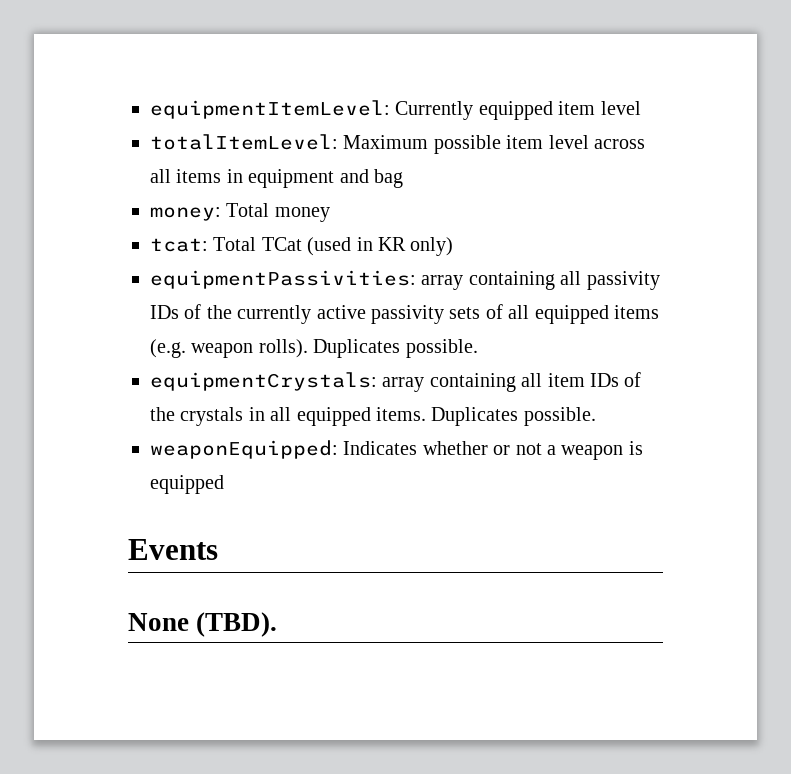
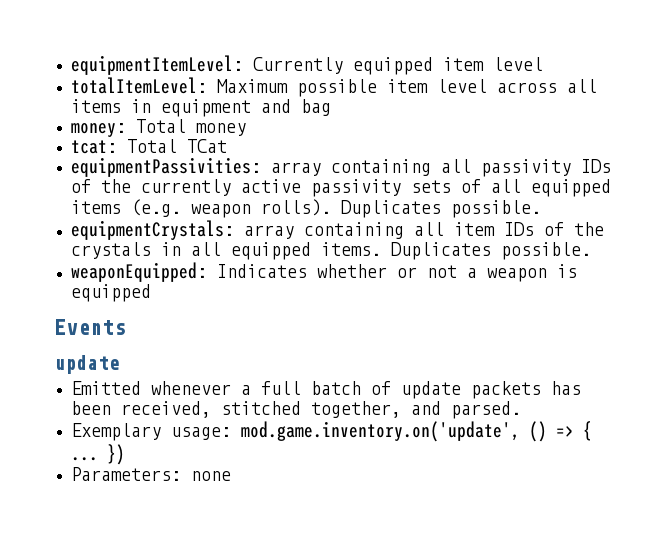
- tcat: Total TCat (used in KR only)
+ tcat: Total TCat
  Events
- None (TBD).
+ update
+ Emitted whenever a full batch of update packets has been received, stitched together, and parsed.
+ Exemplary usage: mod.game.inventory.on('update', () => { ... })
+ Parameters: none

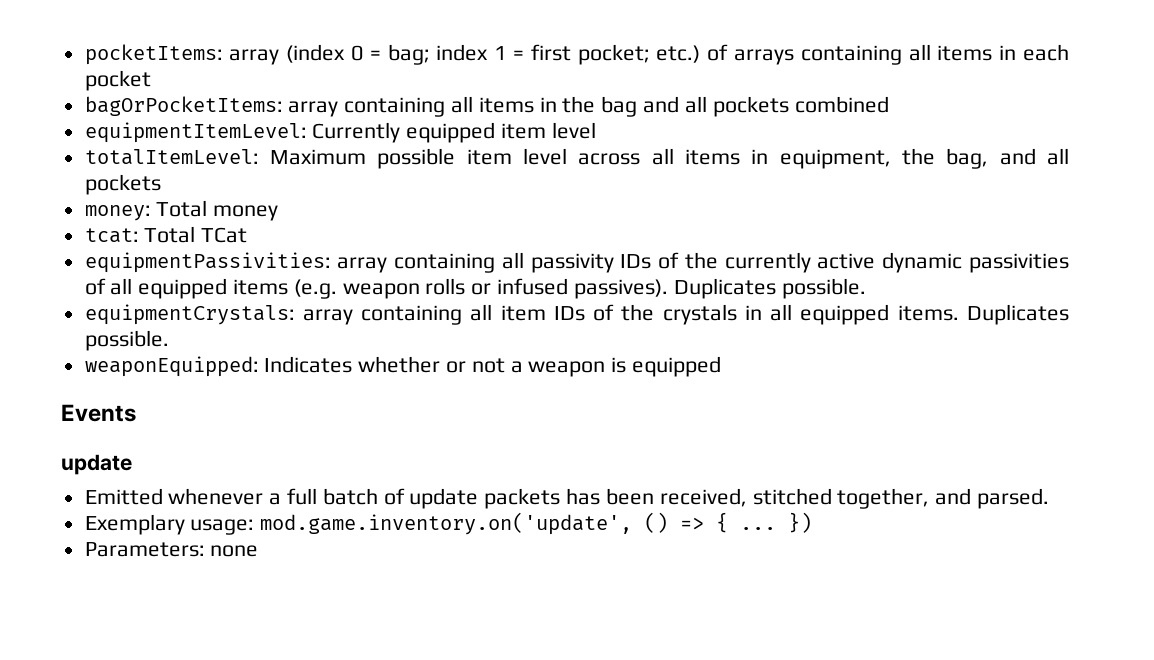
+ pocketItems: array (index 0 = bag; index 1 = first pocket; etc.) of arrays containing all items in each pocket
+ bagOrPocketItems: array containing all items in the bag and all pockets combined
- totalItemLevel: Maximum possible item level across all items in equipment and bag
+ totalItemLevel: Maximum possible item level across all items in equipment, the bag, and all pockets
- equipmentPassivities: array containing all passivity IDs of the currently active passivity sets of all equipped items (e.g. weapon rolls).
+ equipmentPassivities: array containing all passivity IDs of the currently active dynamic passivities of all equipped items (e.g. weapon rolls or infused passives).

